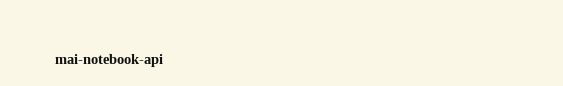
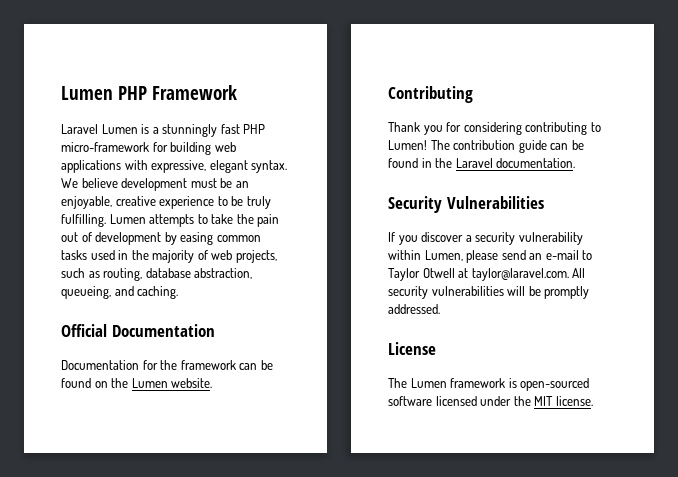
- mai-notebook-api
+ Lumen PHP Framework
+ Laravel Lumen is a stunningly fast PHP micro-framework for building web applications with expressive, elegant syntax. We believe development must be an enjoyable, creative experience to be truly fulfilling. Lumen attempts to take the pain out of development by easing common tasks used in the majority of web projects, such as routing, database abstraction, queueing, and caching.
+ Official Documentation
+ Documentation for the framework can be found on the Lumen website.
+ Contributing
+ Thank you for considering contributing to Lumen! The contribution guide can be found in the Laravel documentation.
+ Security Vulnerabilities
+ If you discover a security vulnerability within Lumen, please send an e-mail to Taylor Otwell at taylor@laravel.com. All security vulnerabilities will be promptly addressed.
+ License
+ The Lumen framework is open-sourced software licensed under the MIT license.

